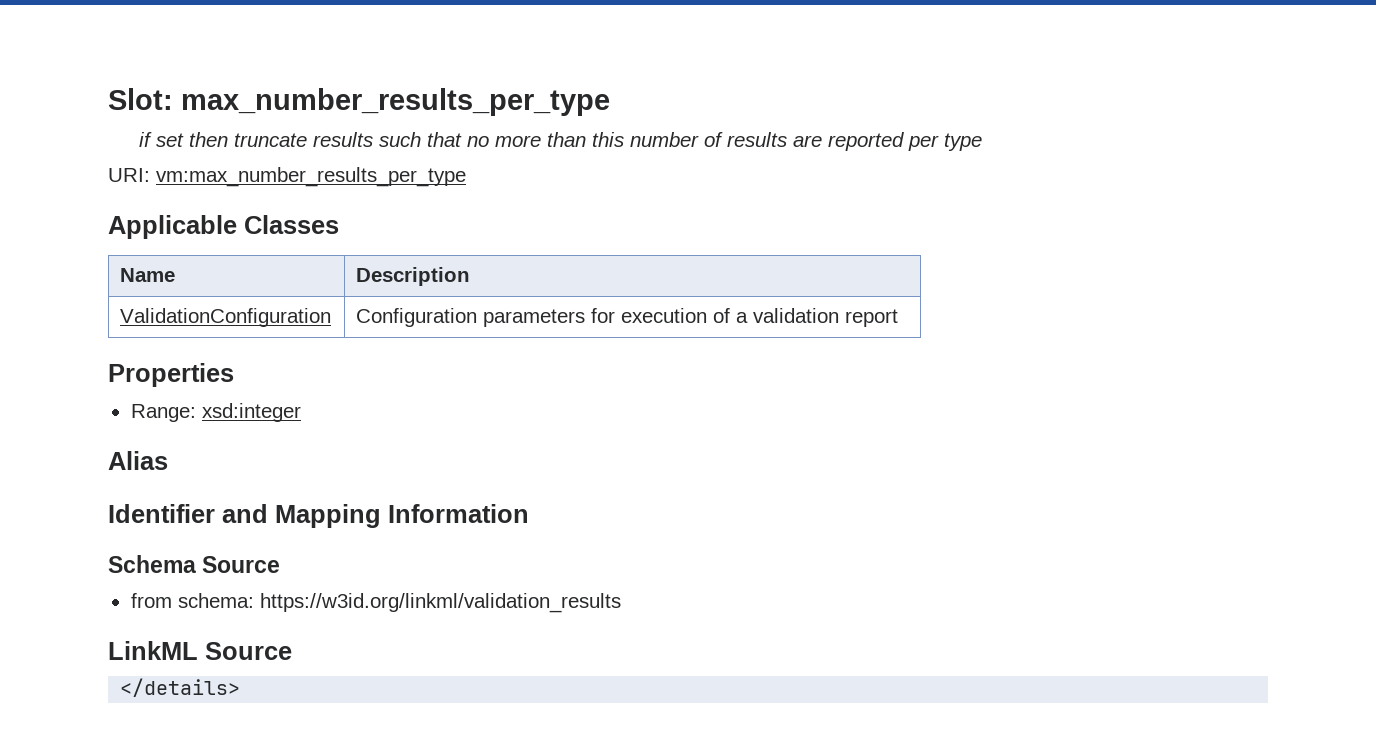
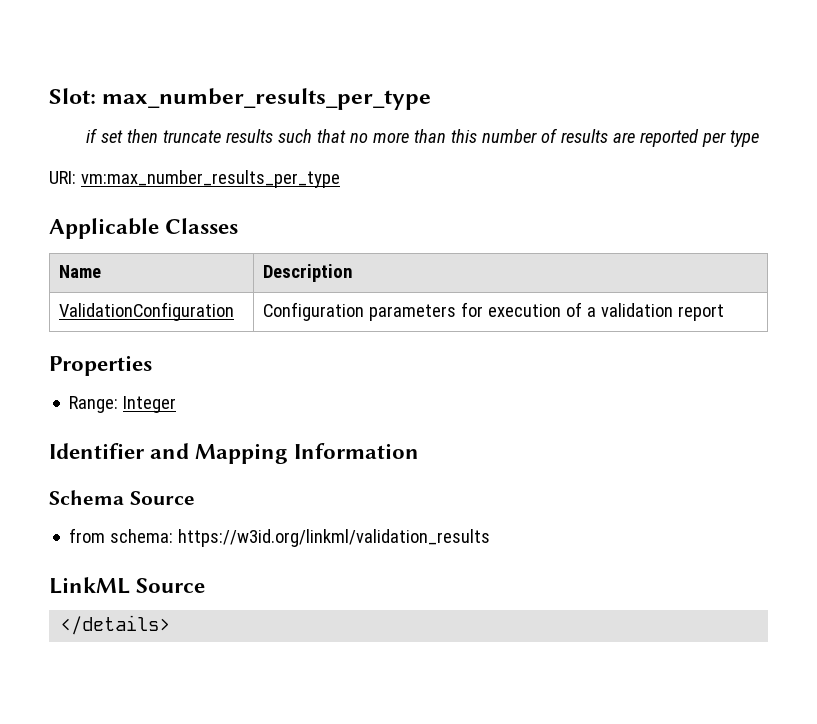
- Range: xsd:integer
- Alias
+ Range: Integer

